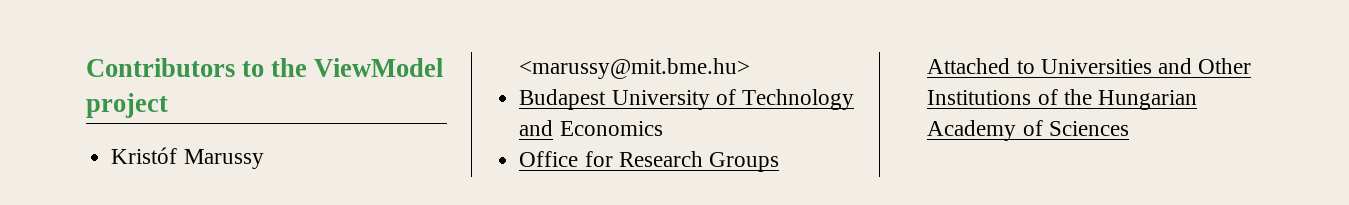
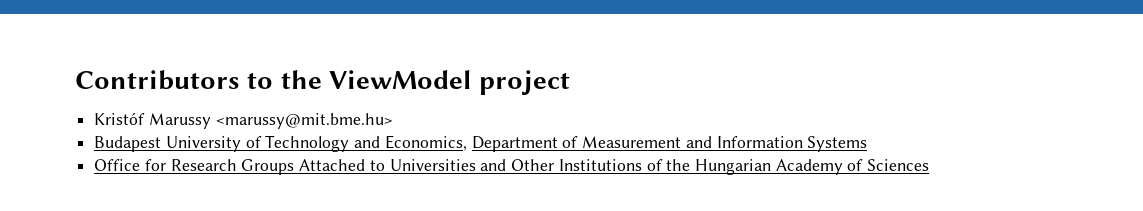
- Budapest University of Technology and Economics
+ Budapest University of Technology and Economics, Department of Measurement and Information Systems

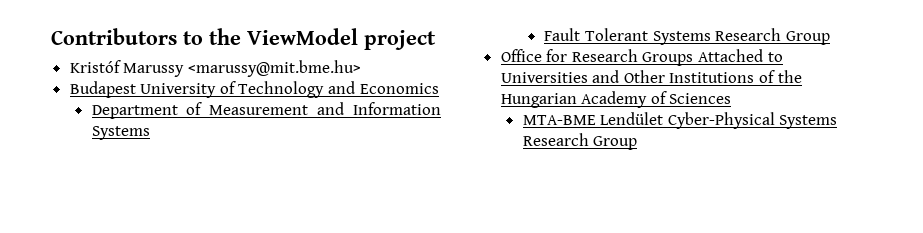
- Budapest University of Technology and Economics, Department of Measurement and Information Systems
+ Budapest University of Technology and Economics
+ Department of Measurement and Information Systems
+ Fault Tolerant Systems Research Group
+ MTA-BME Lendület Cyber-Physical Systems Research Group

